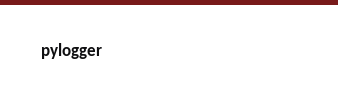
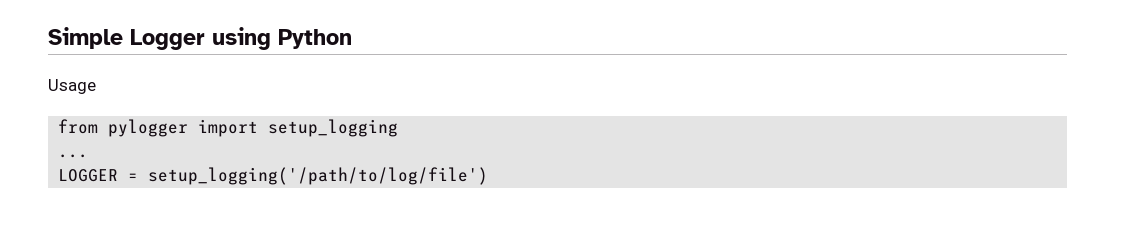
- pylogger
+ Simple Logger using Python
+ Usage
+ from pylogger import setup_logging
+ ...
+ LOGGER = setup_logging('/path/to/log/file')

